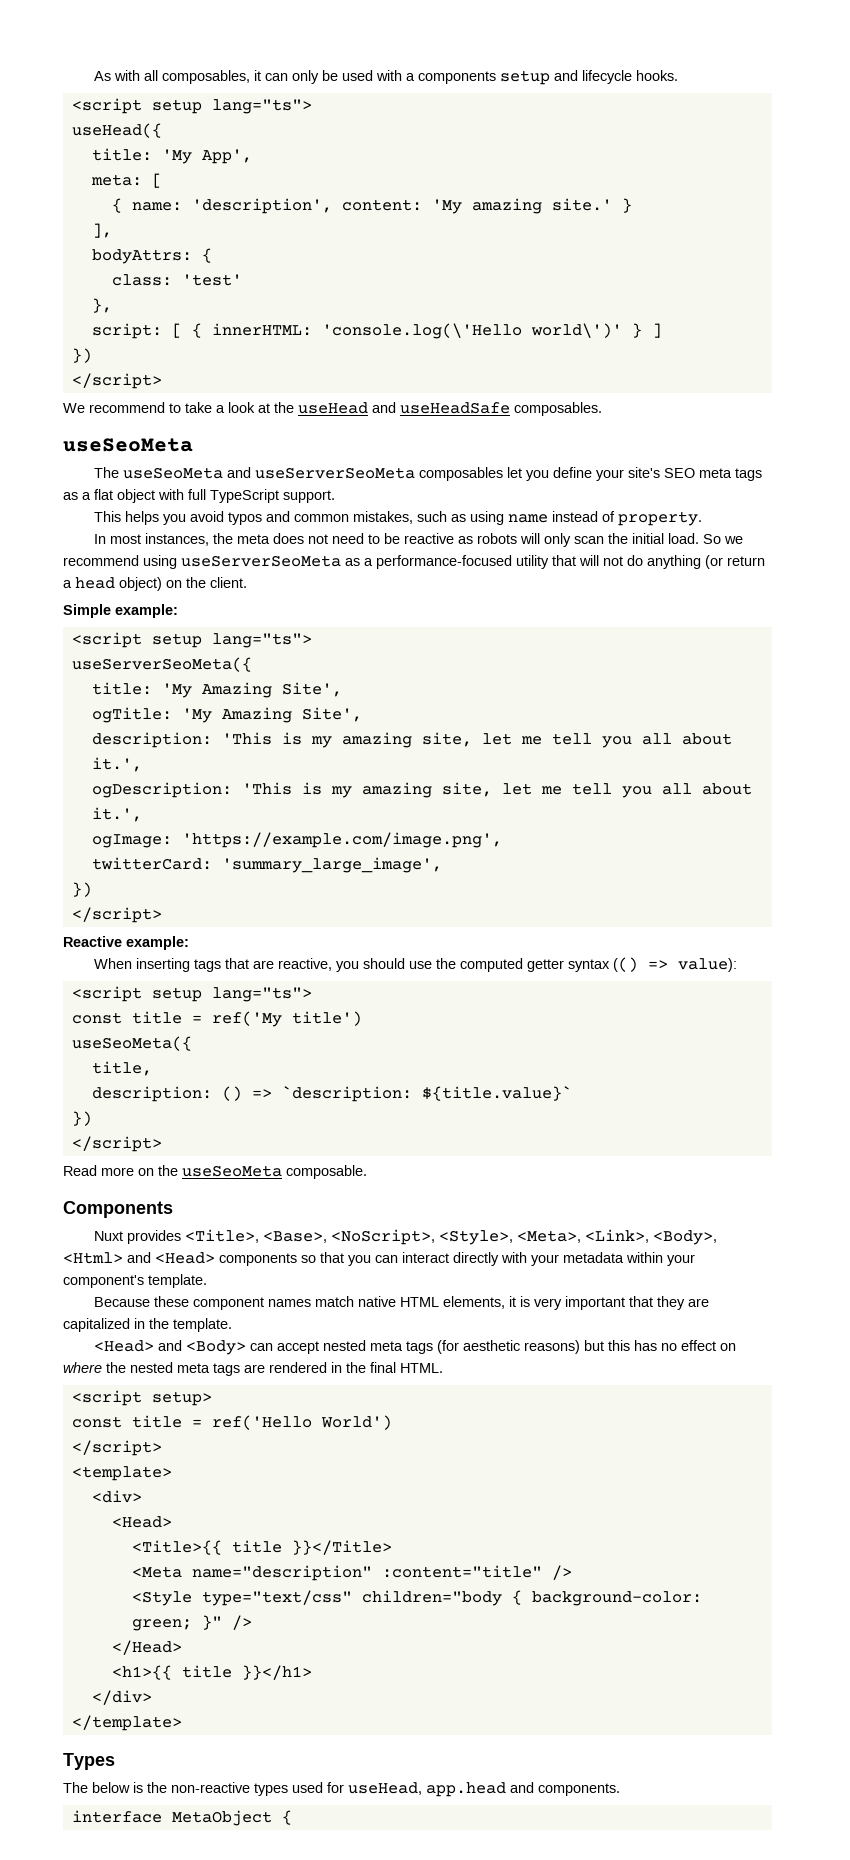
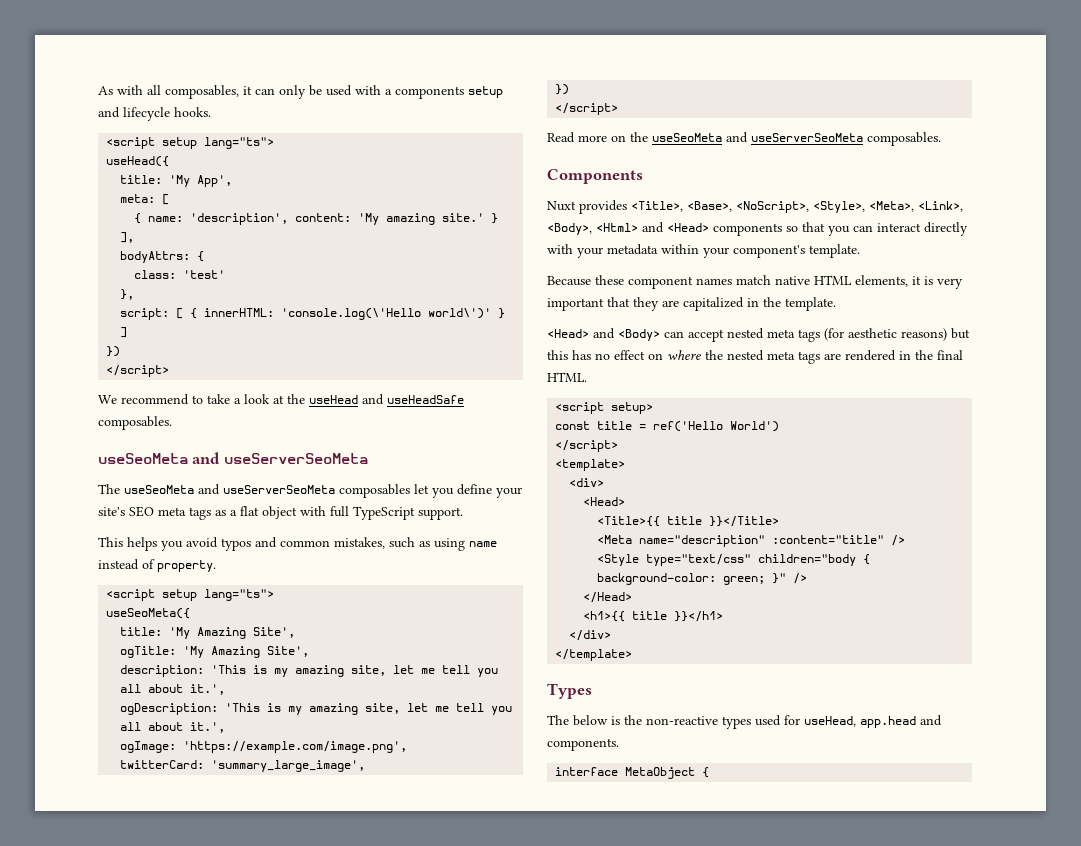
  We recommend to take a look at the useHead and useHeadSafe composables.
- useSeoMeta
+ useSeoMeta and useServerSeoMeta
  This helps you avoid typos and common mistakes, such as using name instead of property.
- In most instances, the meta does not need to be reactive as robots will only scan the initial load. So we recommend using useServerSeoMeta as a performance-focused utility that will not do anything (or return a head object) on the client.
- Simple example:
  <script setup lang="ts">
- useServerSeoMeta({
+ useSeoMeta({
- Reactive example:
- When inserting tags that are reactive, you should use the computed getter syntax (() => value):
- <script setup lang="ts">
- const title = ref('My title')
- useSeoMeta({
- title,
- description: () => `description: ${title.value}`
- })
- </script>
- Read more on the useSeoMeta composable.
+ Read more on the useSeoMeta and useServerSeoMeta composables.

